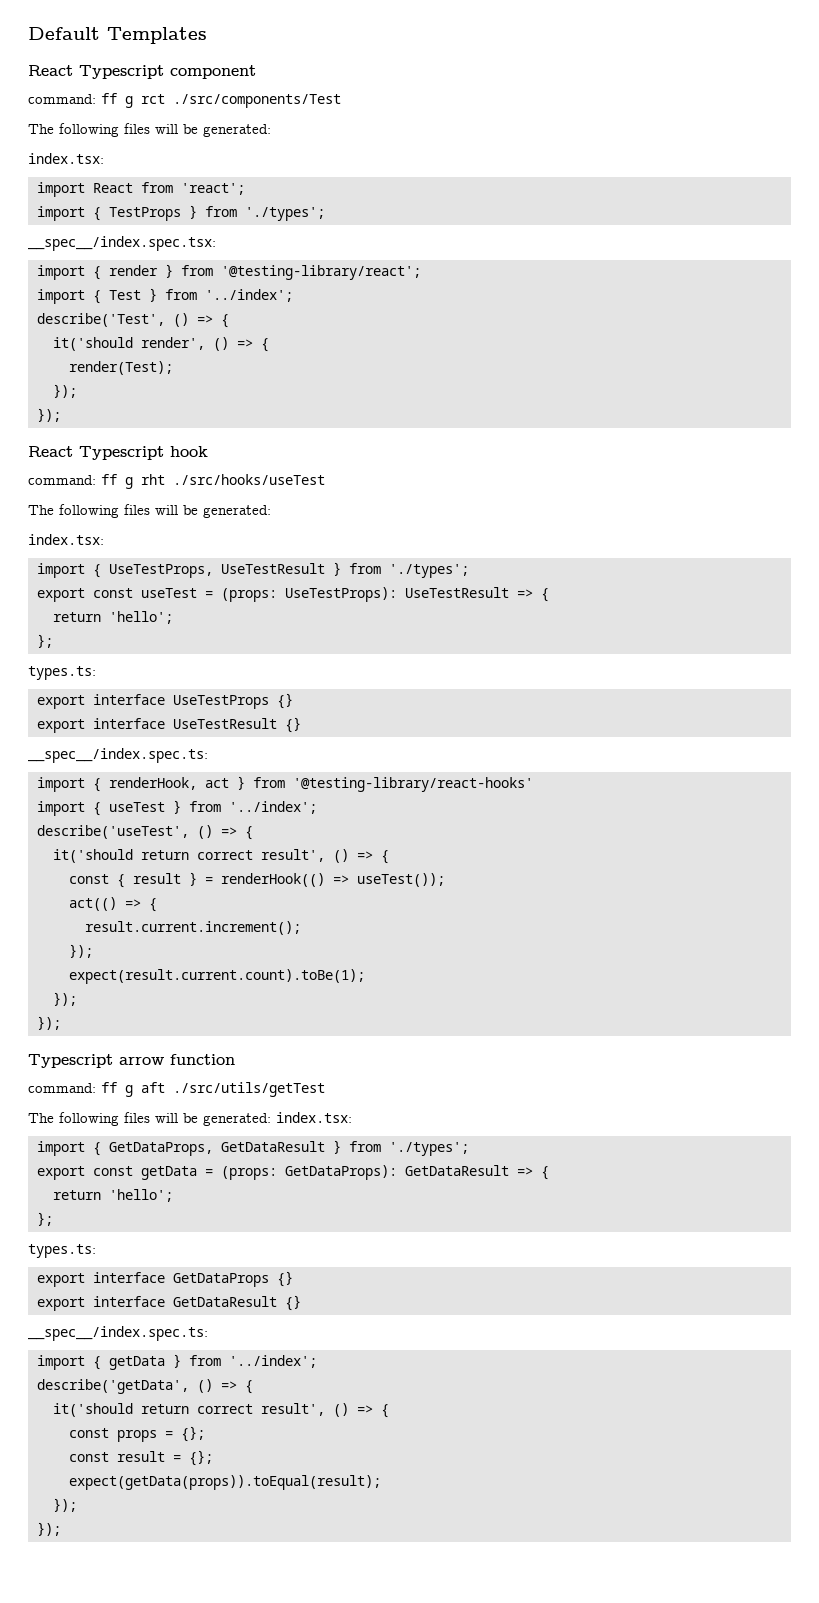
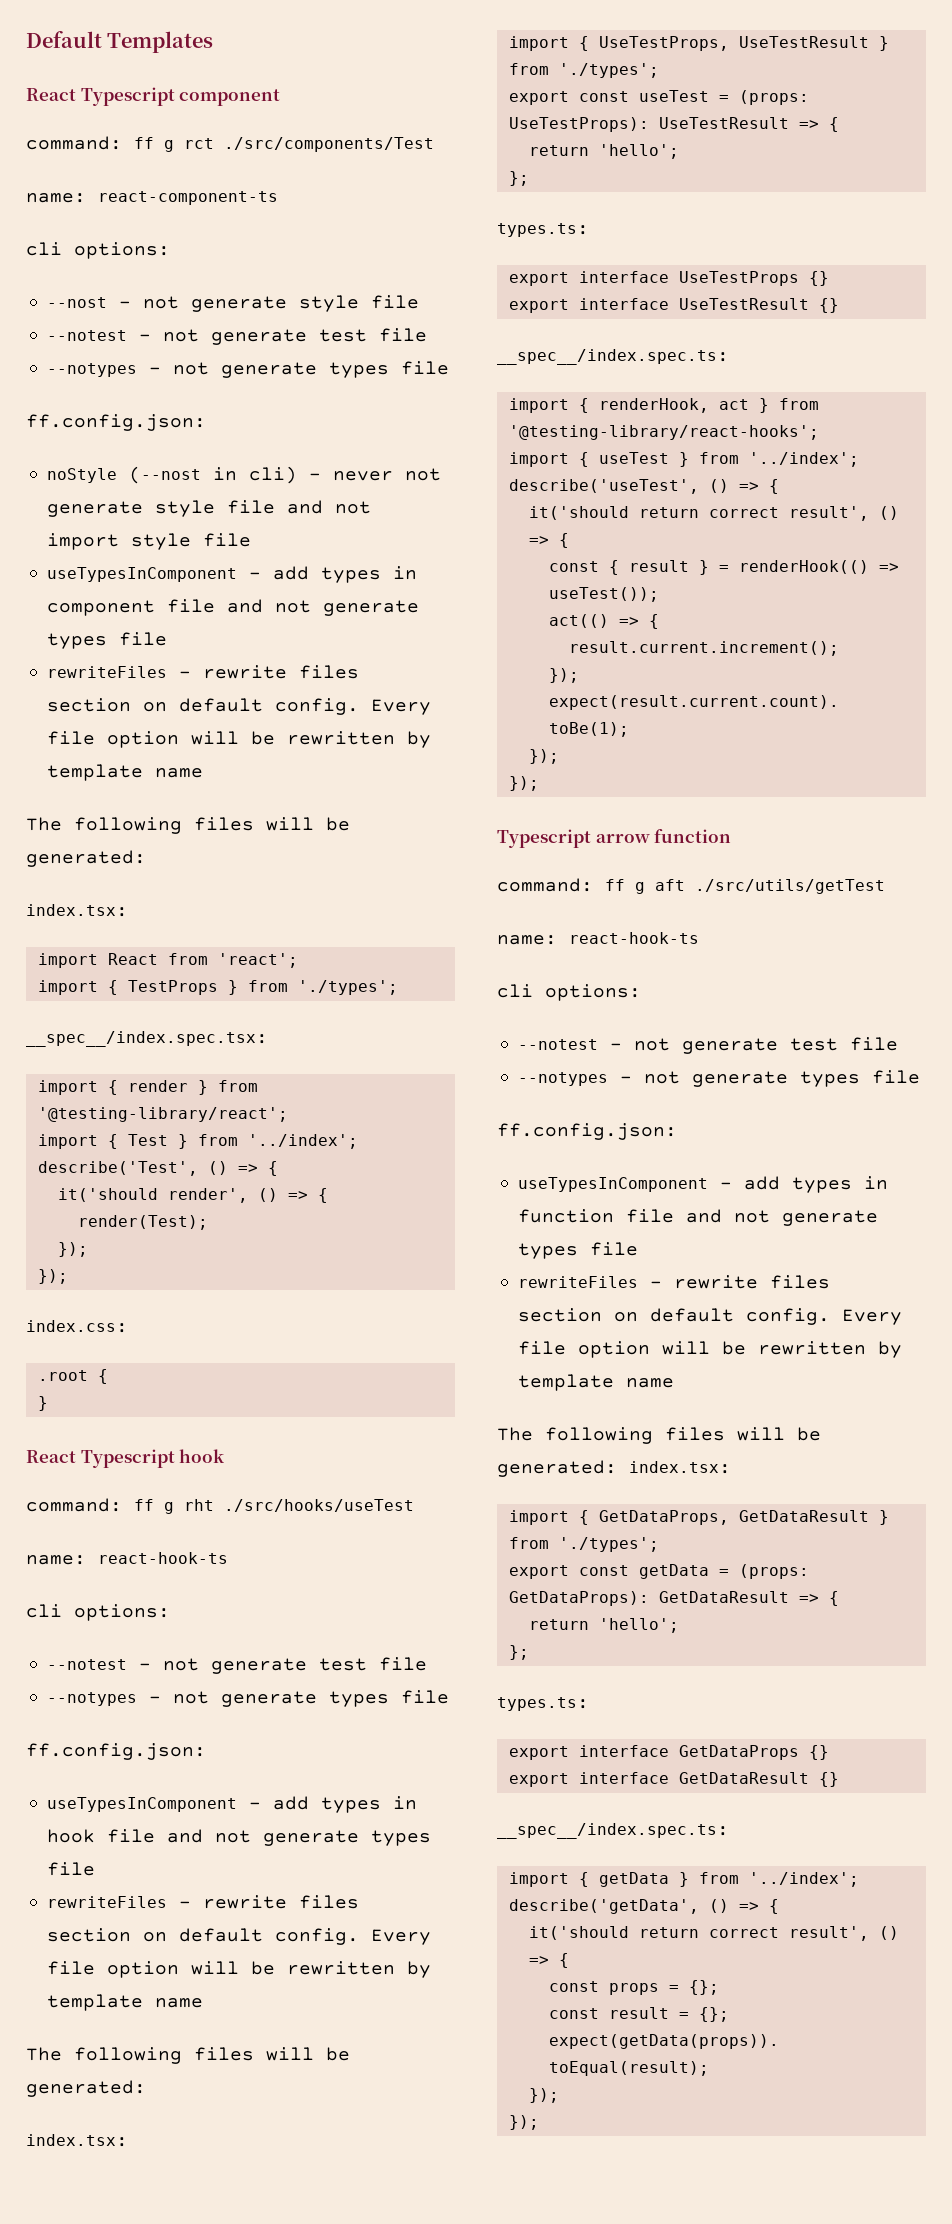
+ name: react-component-ts
+ cli options:
+ --nost - not generate style file
+ --notest - not generate test file
+ --notypes - not generate types file
+ ff.config.json:
+ noStyle (--nost in cli) - never not generate style file and not import style file
+ useTypesInComponent - add types in component file and not generate types file
+ rewriteFiles - rewrite files section on default config. Every file option will be rewritten by template name
+ index.css:
+ .root {
+ }
  command: ff g rht ./src/hooks/useTest
+ name: react-hook-ts
+ cli options:
+ --notest - not generate test file
+ --notypes - not generate types file
+ ff.config.json:
+ useTypesInComponent - add types in hook file and not generate types file
+ rewriteFiles - rewrite files section on default config. Every file option will be rewritten by template name
- import { renderHook, act } from '@testing-library/react-hooks'
+ import { renderHook, act } from '@testing-library/react-hooks';
  command: ff g aft ./src/utils/getTest
+ name: react-hook-ts
+ cli options:
+ --notest - not generate test file
+ --notypes - not generate types file
+ ff.config.json:
+ useTypesInComponent - add types in function file and not generate types file
+ rewriteFiles - rewrite files section on default config. Every file option will be rewritten by template name

